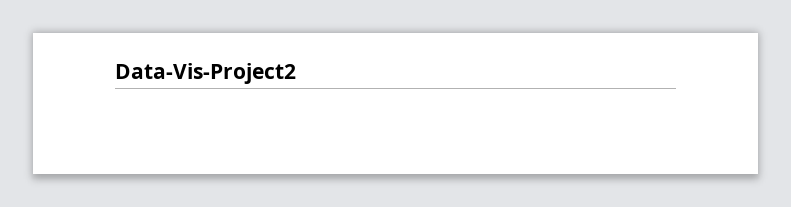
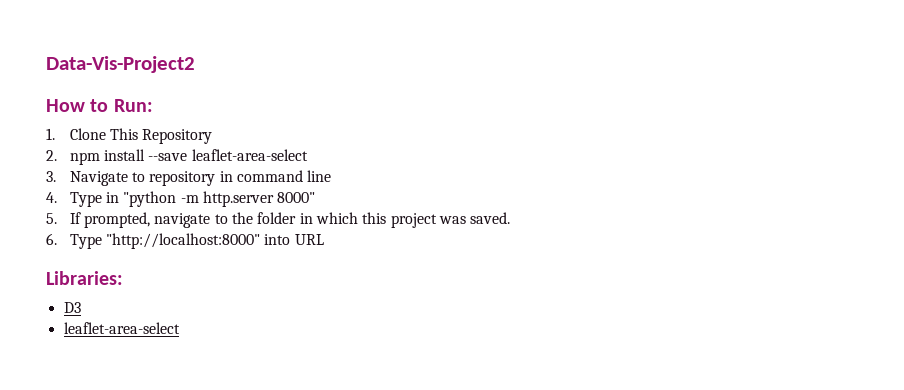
+ How to Run:
+ 1. Clone This Repository
+ 2. npm install --save leaflet-area-select
+ 3. Navigate to repository in command line
+ 4. Type in "python -m http.server 8000"
+ 5. If prompted, navigate to the folder in which this project was saved.
+ 6. Type "http://localhost:8000" into URL
+ Libraries:
+ D3
+ leaflet-area-select

